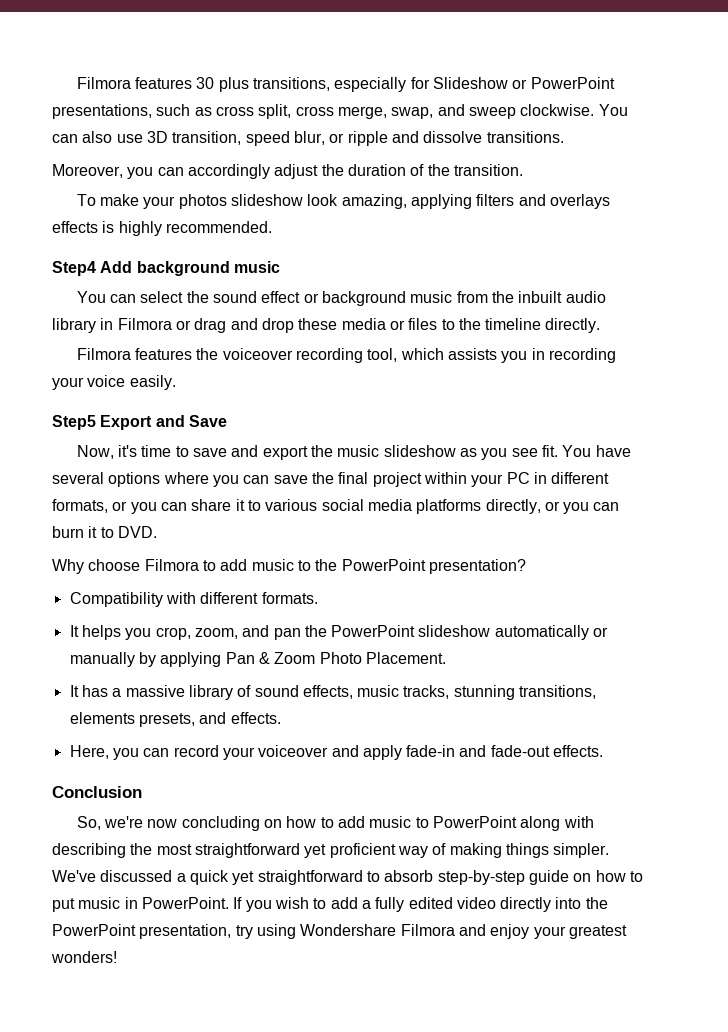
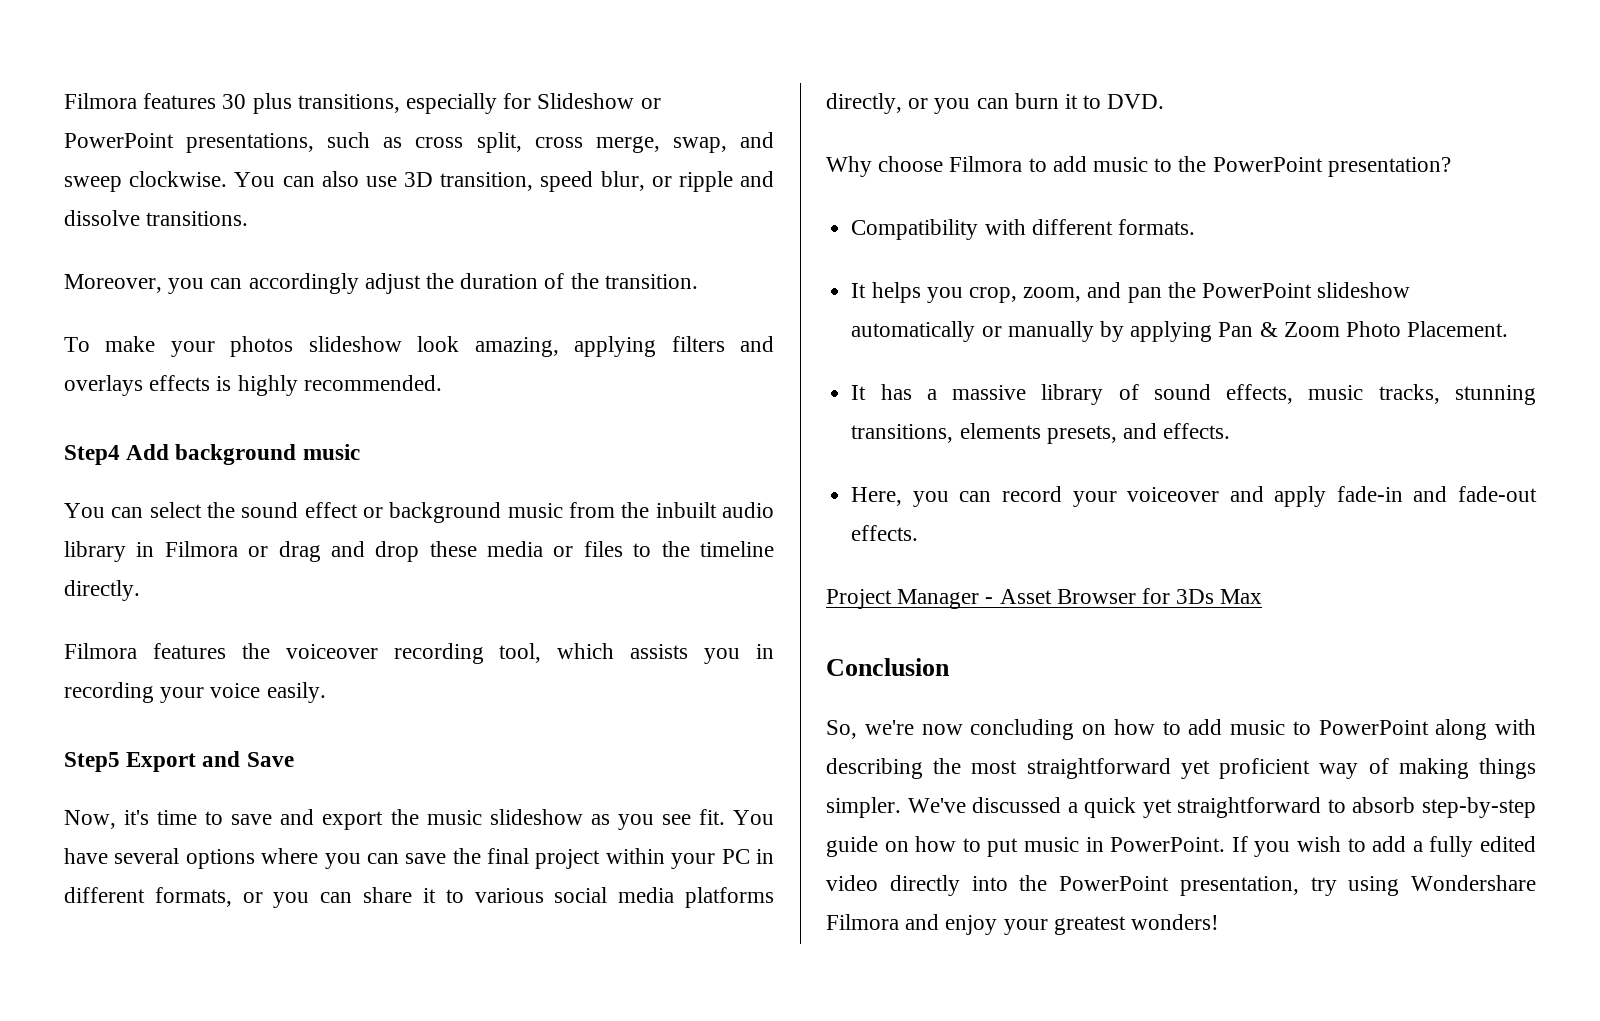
+ Project Manager - Asset Browser for 3Ds Max

